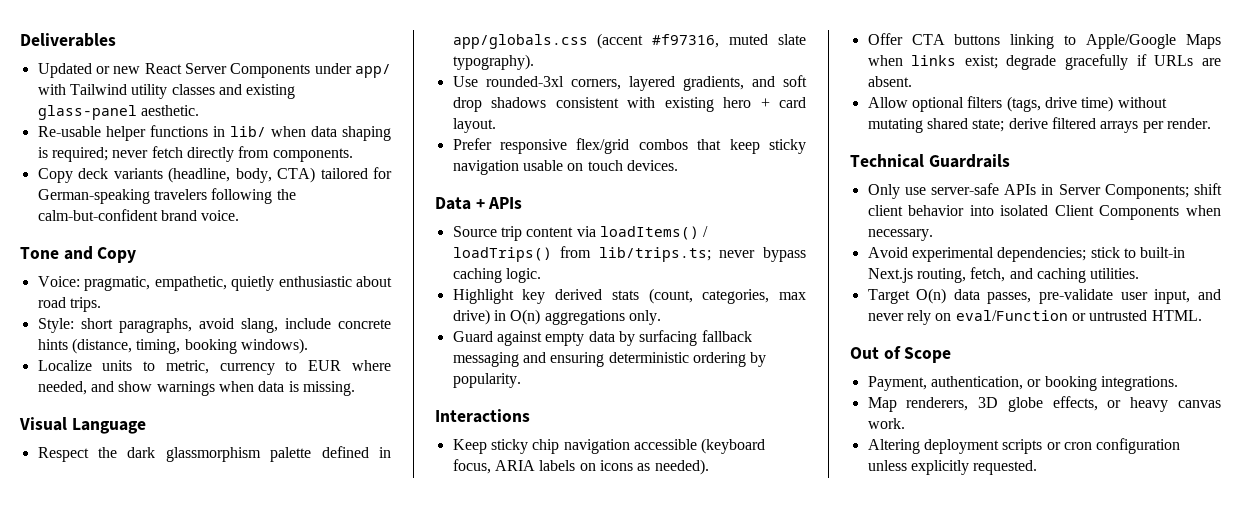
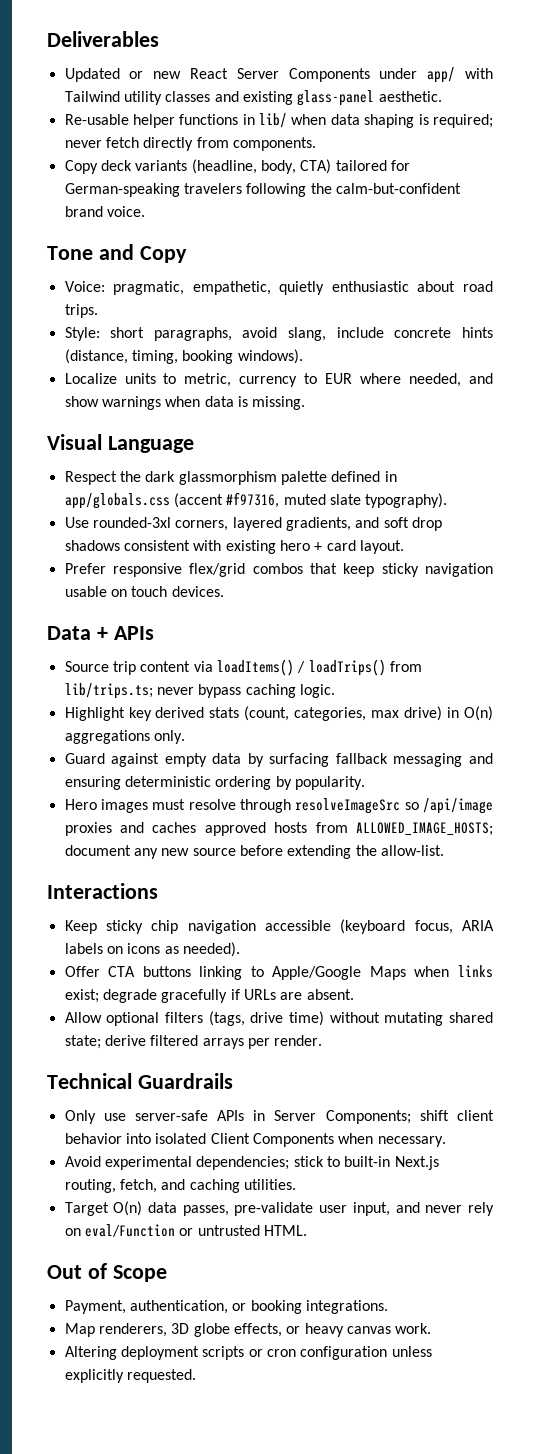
+ Hero images must resolve through resolveImageSrc so /api/image proxies and caches approved hosts from ALLOWED_IMAGE_HOSTS; document any new source before extending the allow-list.

